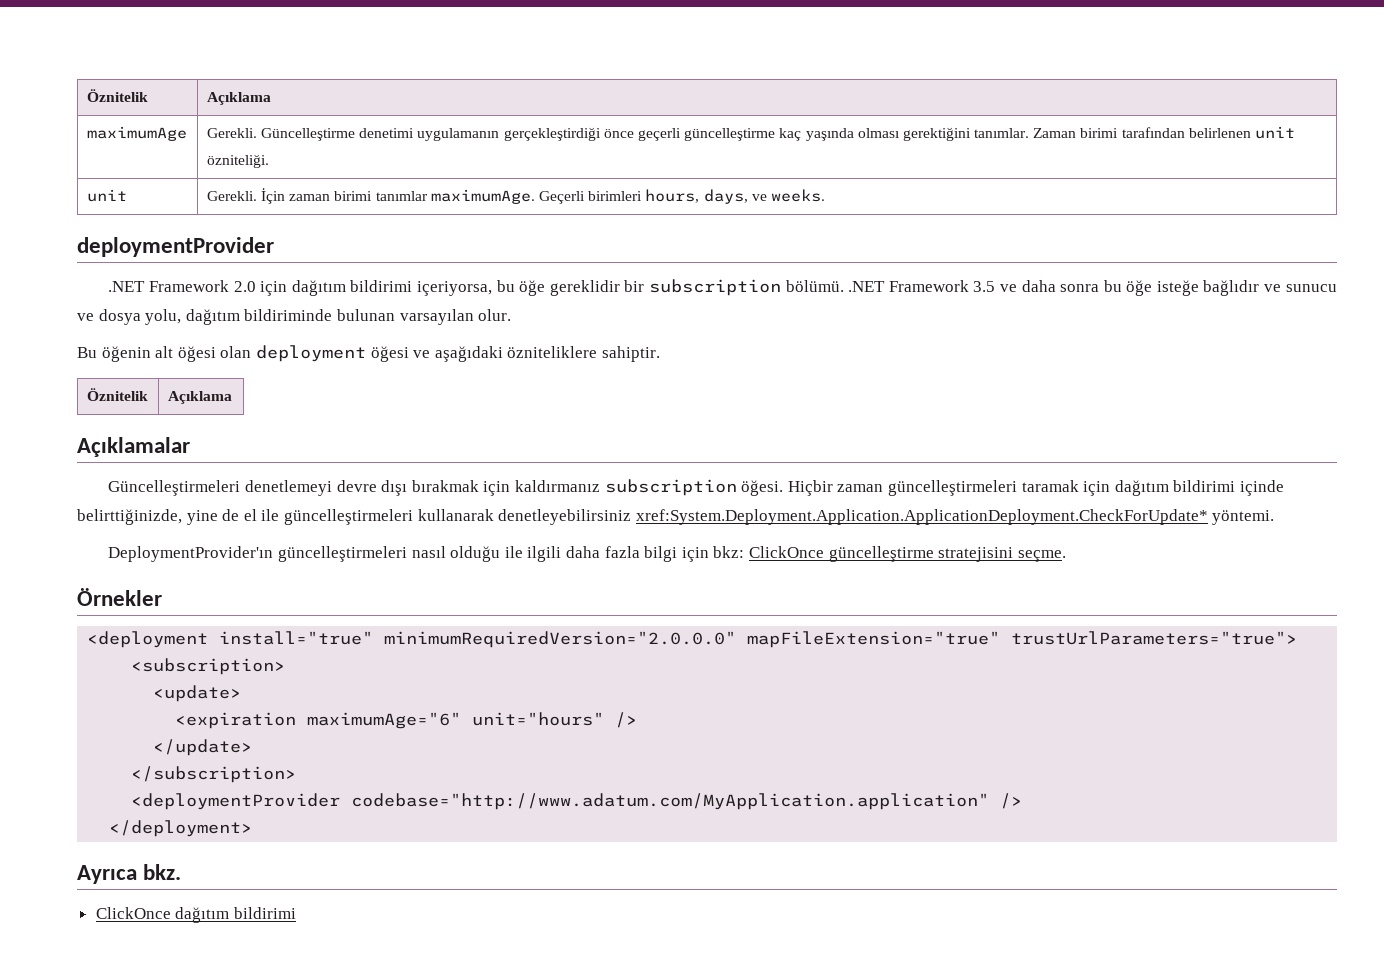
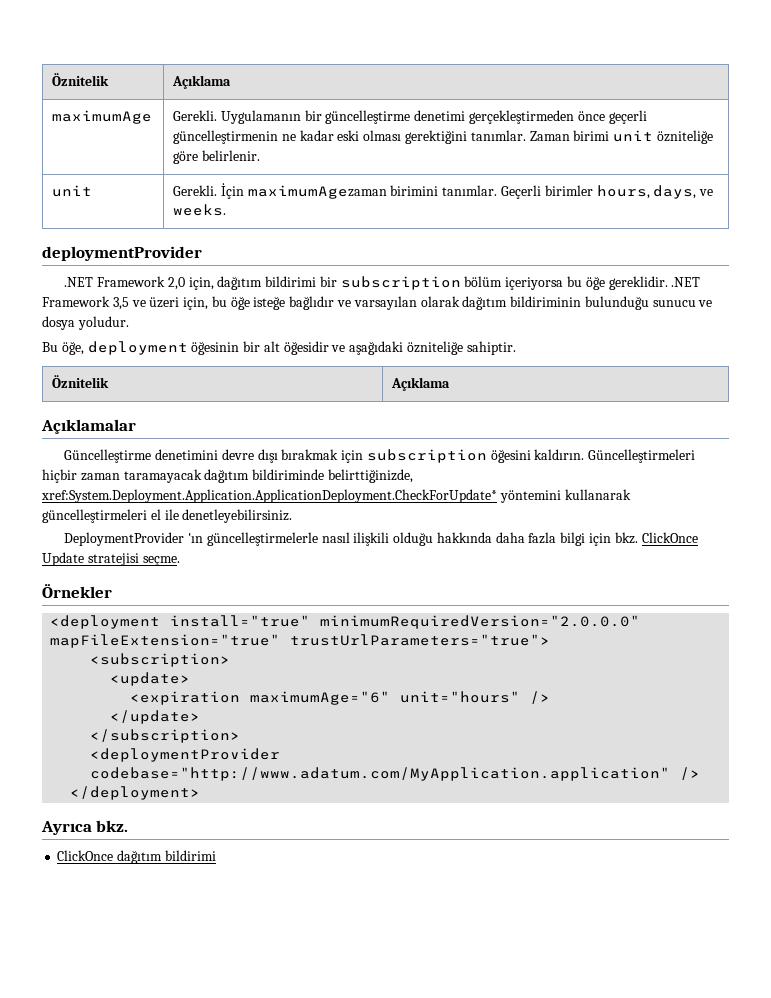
- maximumAge | Gerekli. Güncelleştirme denetimi uygulamanın gerçekleştirdiği önce geçerli güncelleştirme kaç yaşında olması gerektiğini tanımlar. Zaman birimi tarafından belirlenen unit özniteliği.
+ maximumAge | Gerekli. Uygulamanın bir güncelleştirme denetimi gerçekleştirmeden önce geçerli güncelleştirmenin ne kadar eski olması gerektiğini tanımlar. Zaman birimi unit özniteliğe göre belirlenir.
- unit | Gerekli. İçin zaman birimi tanımlar maximumAge. Geçerli birimleri hours, days, ve weeks.
+ unit | Gerekli. İçin maximumAgezaman birimini tanımlar. Geçerli birimler hours, days, ve weeks.
- .NET Framework 2.0 için dağıtım bildirimi içeriyorsa, bu öğe gereklidir bir subscription bölümü. .NET Framework 3.5 ve daha sonra bu öğe isteğe bağlıdır ve sunucu ve dosya yolu, dağıtım bildiriminde bulunan varsayılan olur.
- Bu öğenin alt öğesi olan deployment öğesi ve aşağıdaki özniteliklere sahiptir.
+ .NET Framework 2,0 için, dağıtım bildirimi bir subscription bölüm içeriyorsa bu öğe gereklidir. .NET Framework 3,5 ve üzeri için, bu öğe isteğe bağlıdır ve varsayılan olarak dağıtım bildiriminin bulunduğu sunucu ve dosya yoludur.
+ Bu öğe, deployment öğesinin bir alt öğesidir ve aşağıdaki özniteliğe sahiptir.
- Güncelleştirmeleri denetlemeyi devre dışı bırakmak için kaldırmanız subscription öğesi. Hiçbir zaman güncelleştirmeleri taramak için dağıtım bildirimi içinde belirttiğinizde, yine de el ile güncelleştirmeleri kullanarak denetleyebilirsiniz xref:System.Deployment.Application.ApplicationDeployment.CheckForUpdate* yöntemi.
- DeploymentProvider'ın güncelleştirmeleri nasıl olduğu ile ilgili daha fazla bilgi için bkz: ClickOnce güncelleştirme stratejisini seçme.
+ Güncelleştirme denetimini devre dışı bırakmak için subscription öğesini kaldırın. Güncelleştirmeleri hiçbir zaman taramayacak dağıtım bildiriminde belirttiğinizde, xref:System.Deployment.Application.ApplicationDeployment.CheckForUpdate* yöntemini kullanarak güncelleştirmeleri el ile denetleyebilirsiniz.
+ DeploymentProvider 'ın güncelleştirmelerle nasıl ilişkili olduğu hakkında daha fazla bilgi için bkz. ClickOnce Update stratejisi seçme.

